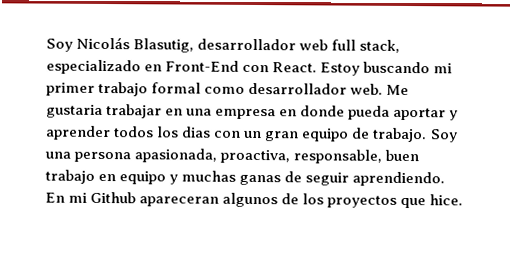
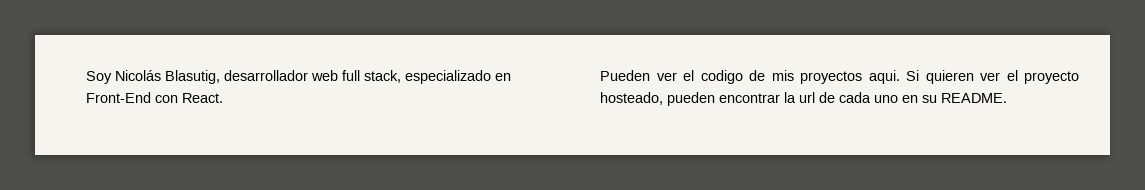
- Soy Nicolás Blasutig, desarrollador web full stack, especializado en Front-End con React. Estoy buscando mi primer trabajo formal como desarrollador web. Me gustaria trabajar en una empresa en donde pueda aportar y aprender todos los dias con un gran equipo de trabajo. Soy una persona apasionada, proactiva, responsable, buen trabajo en equipo y muchas ganas de seguir aprendiendo. En mi Github apareceran algunos de los proyectos que hice.
+ Soy Nicolás Blasutig, desarrollador web full stack, especializado en Front-End con React.
+ Pueden ver el codigo de mis proyectos aqui. Si quieren ver el proyecto hosteado, pueden encontrar la url de cada uno en su README.

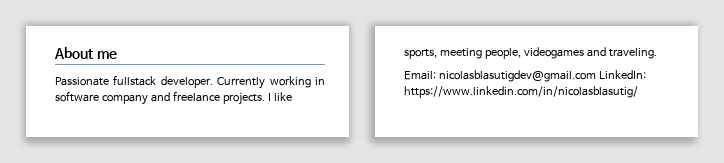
- Soy Nicolás Blasutig, desarrollador web full stack, especializado en Front-End con React.
- Pueden ver el codigo de mis proyectos aqui. Si quieren ver el proyecto hosteado, pueden encontrar la url de cada uno en su README.
+ About me
+ Passionate fullstack developer. Currently working in software company and freelance projects. I like sports, meeting people, videogames and traveling.
+ Email: nicolasblasutigdev@gmail.com LinkedIn: https://www.linkedin.com/in/nicolasblasutig/

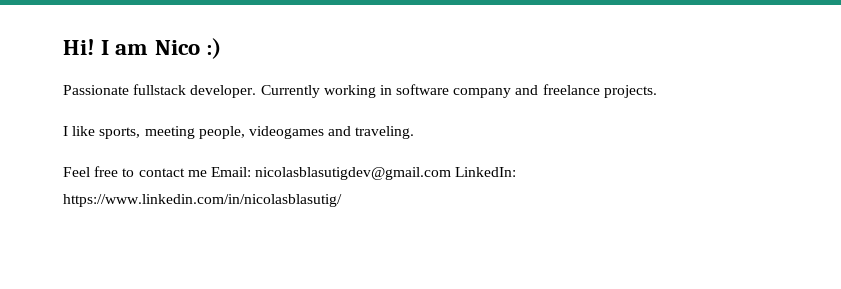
- About me
+ Hi! I am Nico :)
- Currently working in software company and freelance projects. I like sports, meeting people, videogames and traveling.
+ Currently working in software company and freelance projects.
+ I like sports, meeting people, videogames and traveling.
- Email: nicolasblasutigdev@gmail.com LinkedIn: https://www.linkedin.com/in/nicolasblasutig/
+ Feel free to contact me Email: nicolasblasutigdev@gmail.com LinkedIn: https://www.linkedin.com/in/nicolasblasutig/

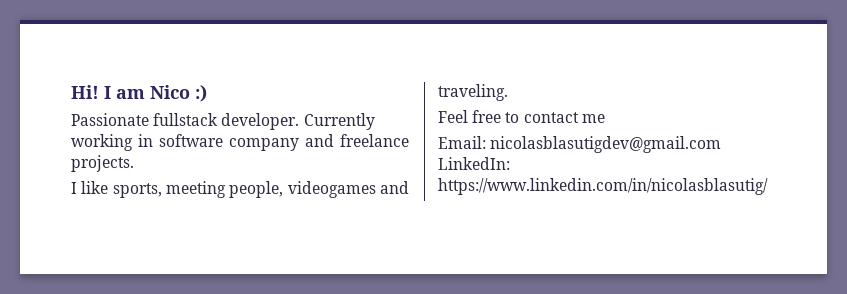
- Feel free to contact me Email: nicolasblasutigdev@gmail.com LinkedIn: https://www.linkedin.com/in/nicolasblasutig/
+ Feel free to contact me
+ Email: nicolasblasutigdev@gmail.com LinkedIn: https://www.linkedin.com/in/nicolasblasutig/

